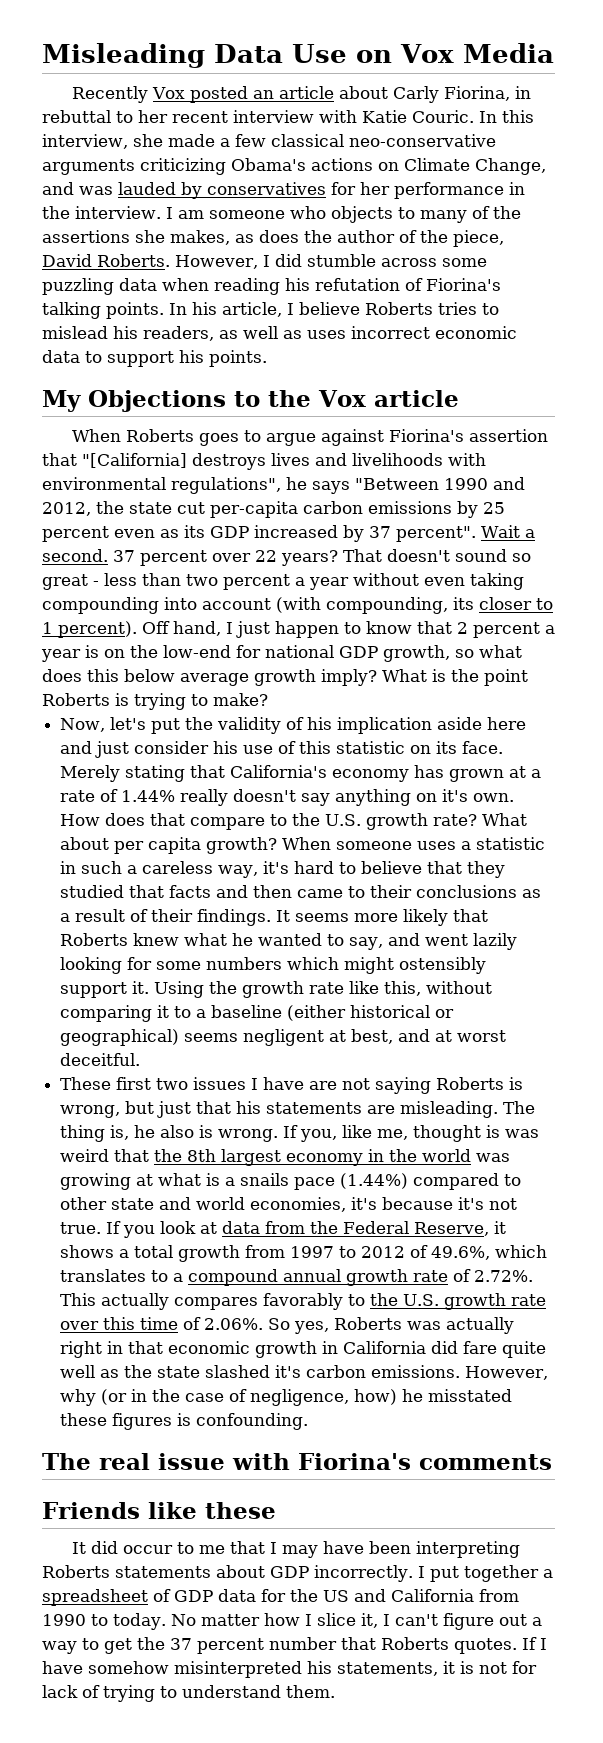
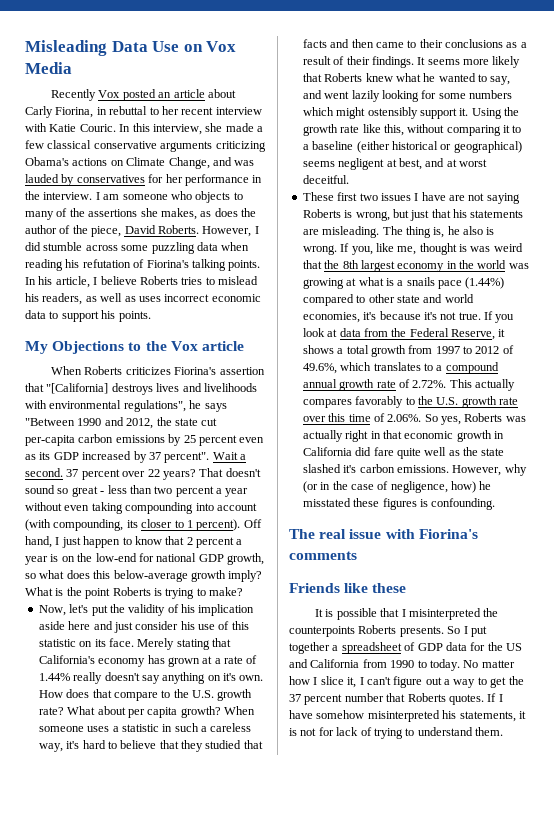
- In this interview, she made a few classical neo-conservative arguments criticizing Obama's actions on Climate Change, and was lauded by conservatives for her performance in the interview.
+ In this interview, she made a few classical conservative arguments criticizing Obama's actions on Climate Change, and was lauded by conservatives for her performance in the interview.
- When Roberts goes to argue against Fiorina's assertion that "[California] destroys lives and livelihoods with environmental regulations", he says "Between 1990 and 2012, the state cut per-capita carbon emissions by 25 percent even as its GDP increased by 37 percent".
+ When Roberts criticizes Fiorina's assertion that "[California] destroys lives and livelihoods with environmental regulations", he says "Between 1990 and 2012, the state cut per-capita carbon emissions by 25 percent even as its GDP increased by 37 percent".
- Off hand, I just happen to know that 2 percent a year is on the low-end for national GDP growth, so what does this below average growth imply?
+ Off hand, I just happen to know that 2 percent a year is on the low-end for national GDP growth, so what does this below-average growth imply?
- It did occur to me that I may have been interpreting Roberts statements about GDP incorrectly. I put together a spreadsheet of GDP data for the US and California from 1990 to today.
+ It is possible that I misinterpreted the counterpoints Roberts presents. So I put together a spreadsheet of GDP data for the US and California from 1990 to today.

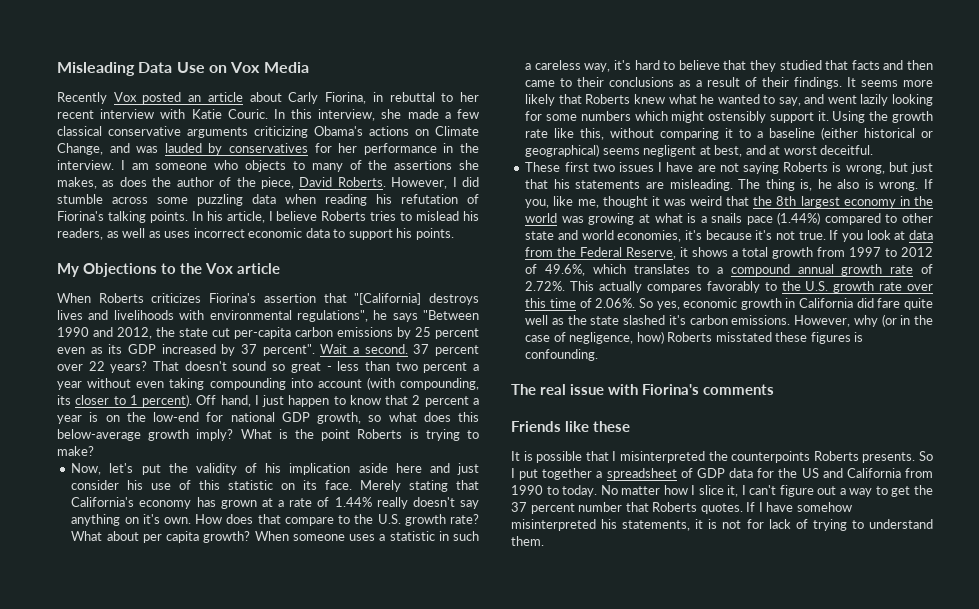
- If you, like me, thought is was weird that the 8th largest economy in the world was growing at what is a snails pace (1.44%) compared to other state and world economies, it's because it's not true.
+ If you, like me, thought it was weird that the 8th largest economy in the world was growing at what is a snails pace (1.44%) compared to other state and world economies, it's because it's not true.
- If you look at data from the Federal Reserve, it shows a total growth from 1997 to 2012 of 49.6%, which translates to a compound annual growth rate of 2.72%. This actually compares favorably to the U.S. growth rate over this time of 2.06%. So yes, Roberts was actually right in that economic growth in California did fare quite well as the state slashed it's carbon emissions.
+ If you look at data from the Federal Reserve, it shows a total growth from 1997 to 2012 of 49.6%, which translates to a compound annual growth rate of 2.72%. This actually compares favorably to the U.S. growth rate over this time of 2.06%. So yes, economic growth in California did fare quite well as the state slashed it's carbon emissions.
- However, why (or in the case of negligence, how) he misstated these figures is confounding.
+ However, why (or in the case of negligence, how) Roberts misstated these figures is confounding.

